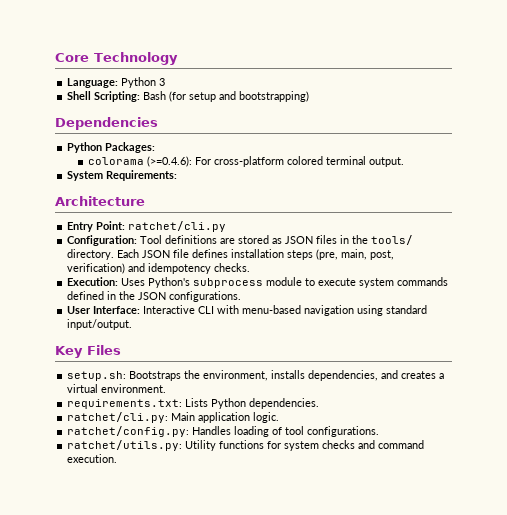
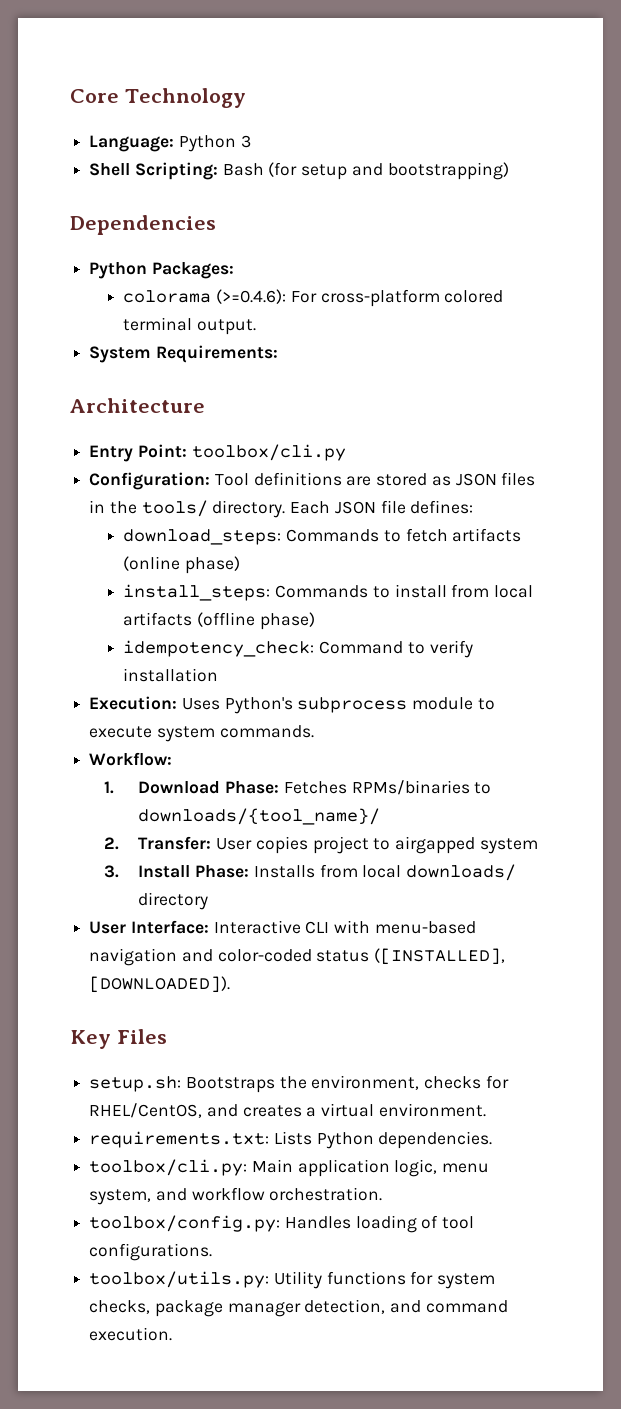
- Entry Point: ratchet/cli.py
+ Entry Point: toolbox/cli.py
- Each JSON file defines installation steps (pre, main, post, verification) and idempotency checks.
+ Each JSON file defines:
+ download_steps: Commands to fetch artifacts (online phase)
+ install_steps: Commands to install from local artifacts (offline phase)
+ idempotency_check: Command to verify installation
- Execution: Uses Python's subprocess module to execute system commands defined in the JSON configurations.
+ Execution: Uses Python's subprocess module to execute system commands.
+ Workflow:
+ 1. Download Phase: Fetches RPMs/binaries to downloads/{tool_name}/
+ 2. Transfer: User copies project to airgapped system
+ 3. Install Phase: Installs from local downloads/ directory
- User Interface: Interactive CLI with menu-based navigation using standard input/output.
+ User Interface: Interactive CLI with menu-based navigation and color-coded status ([INSTALLED], [DOWNLOADED]).
- setup.sh: Bootstraps the environment, installs dependencies, and creates a virtual environment.
+ setup.sh: Bootstraps the environment, checks for RHEL/CentOS, and creates a virtual environment.
- ratchet/cli.py: Main application logic.
- ratchet/config.py: Handles loading of tool configurations.
+ toolbox/cli.py: Main application logic, menu system, and workflow orchestration.
+ toolbox/config.py: Handles loading of tool configurations.
- ratchet/utils.py: Utility functions for system checks and command execution.
+ toolbox/utils.py: Utility functions for system checks, package manager detection, and command execution.

